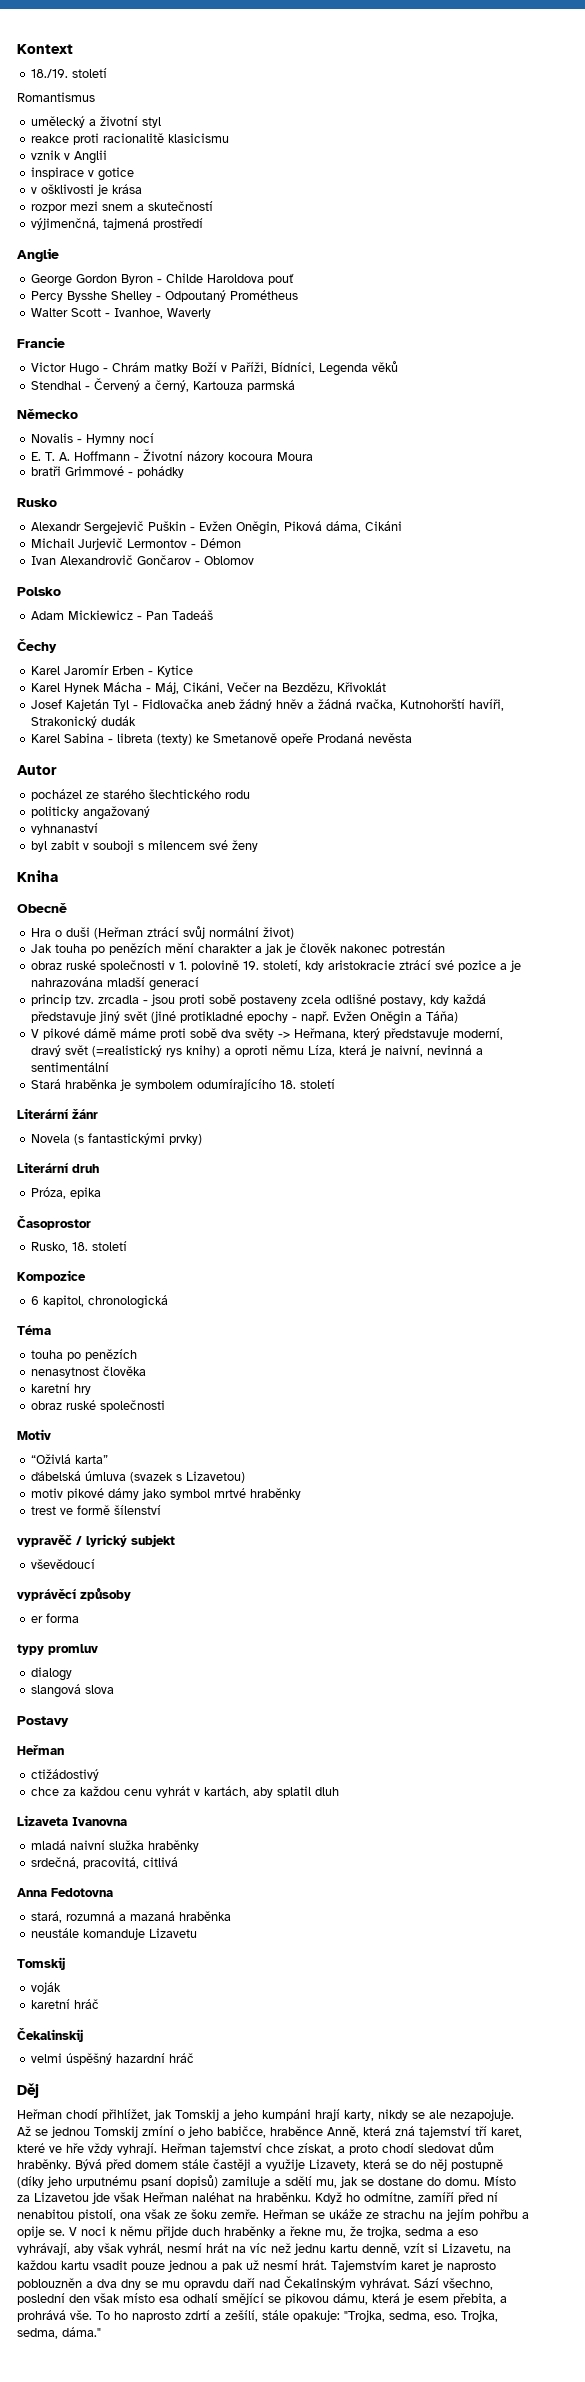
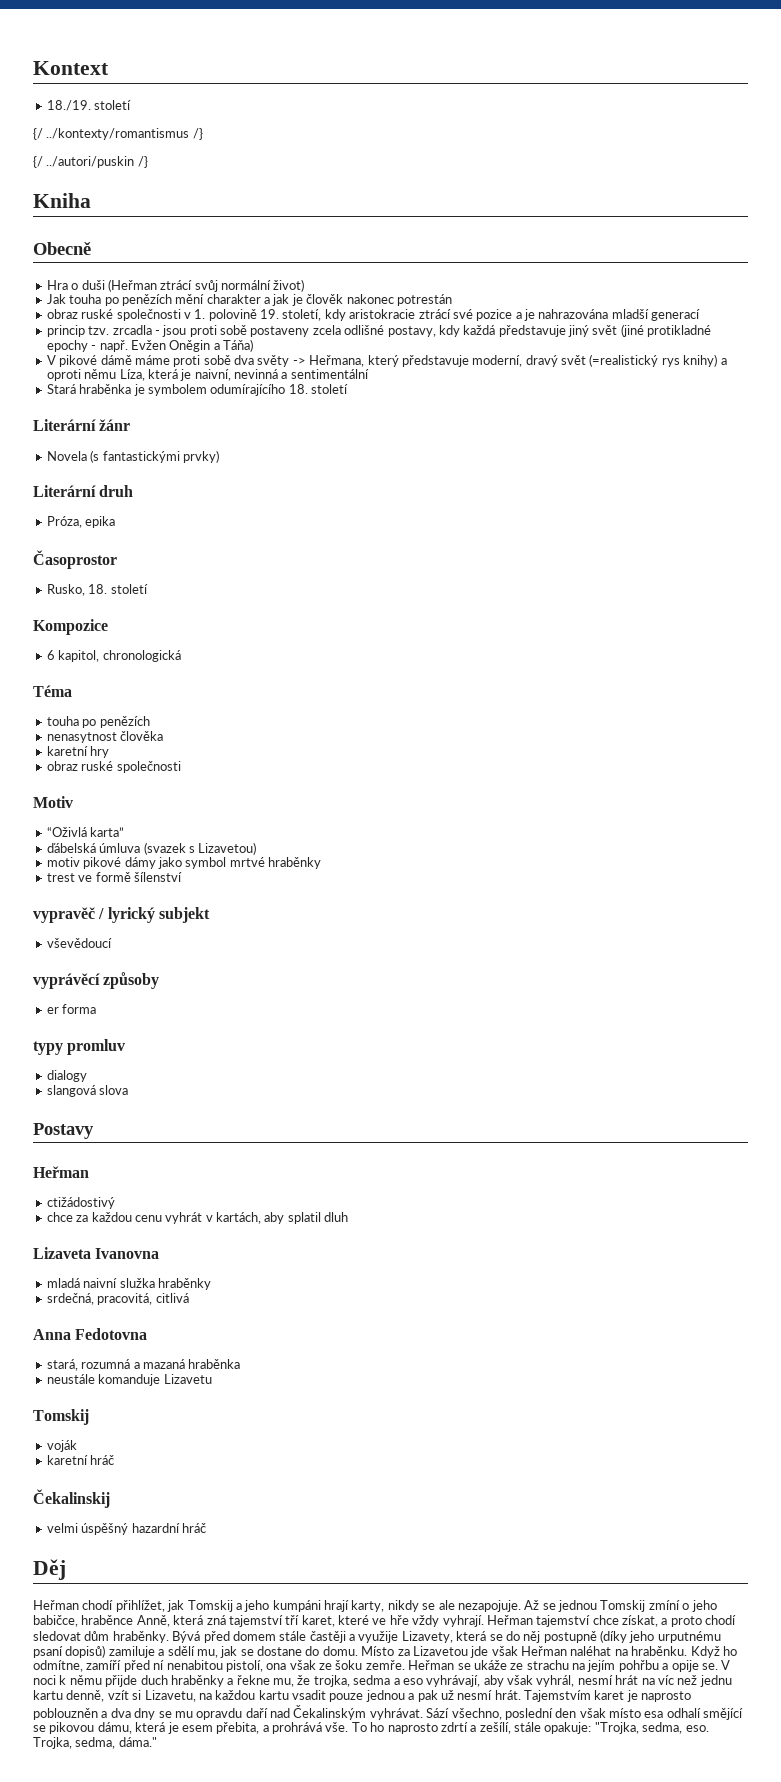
- Romantismus
- umělecký a životní styl
- reakce proti racionalitě klasicismu
- vznik v Anglii
- inspirace v gotice
- v ošklivosti je krása
- rozpor mezi snem a skutečností
- výjimenčná, tajmená prostředí
- Anglie
- George Gordon Byron - Childe Haroldova pouť
- Percy Bysshe Shelley - Odpoutaný Prométheus
- Walter Scott - Ivanhoe, Waverly
- Francie
- Victor Hugo - Chrám matky Boží v Paříži, Bídníci, Legenda věků
- Stendhal - Červený a černý, Kartouza parmská
- Německo
- Novalis - Hymny nocí
- E. T. A. Hoffmann - Životní názory kocoura Moura
- bratři Grimmové - pohádky
- Rusko
- Alexandr Sergejevič Puškin - Evžen Oněgin, Piková dáma, Cikáni
- Michail Jurjevič Lermontov - Démon
- Ivan Alexandrovič Gončarov - Oblomov
- Polsko
- Adam Mickiewicz - Pan Tadeáš
- Čechy
- Karel Jaromír Erben - Kytice
- Karel Hynek Mácha - Máj, Cikáni, Večer na Bezdězu, Křivoklát
- Josef Kajetán Tyl - Fidlovačka aneb žádný hněv a žádná rvačka, Kutnohorští havíři, Strakonický dudák
- Karel Sabina - libreta (texty) ke Smetanově opeře Prodaná nevěsta
- Autor
- pocházel ze starého šlechtického rodu
- politicky angažovaný
- vyhnanaství
- byl zabit v souboji s milencem své ženy
+ {/ ../kontexty/romantismus /}
+ {/ ../autori/puskin /}

